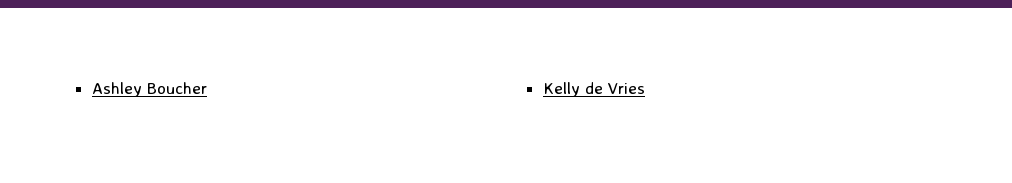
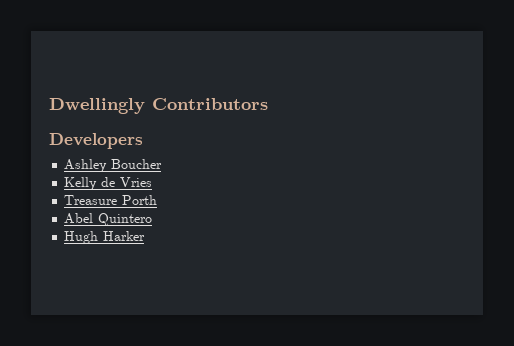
+ Dwellingly Contributors
+ Developers
+ Treasure Porth
+ Abel Quintero
+ Hugh Harker

